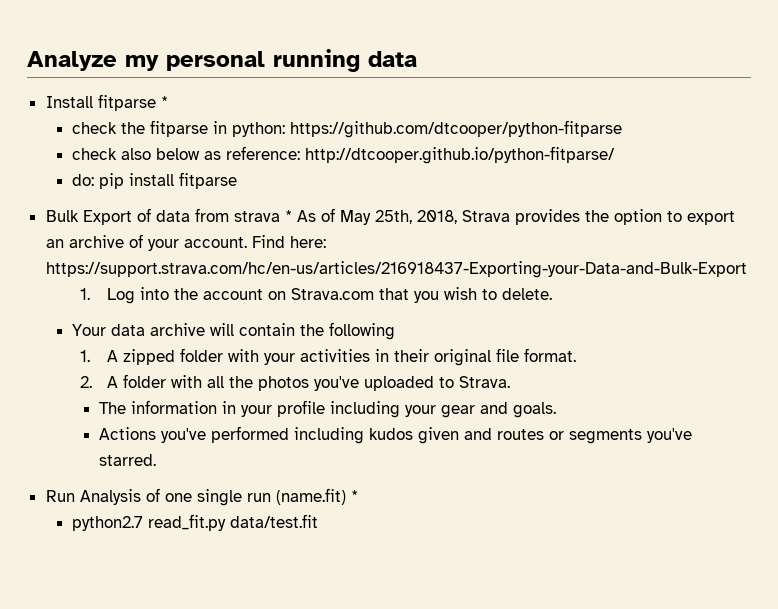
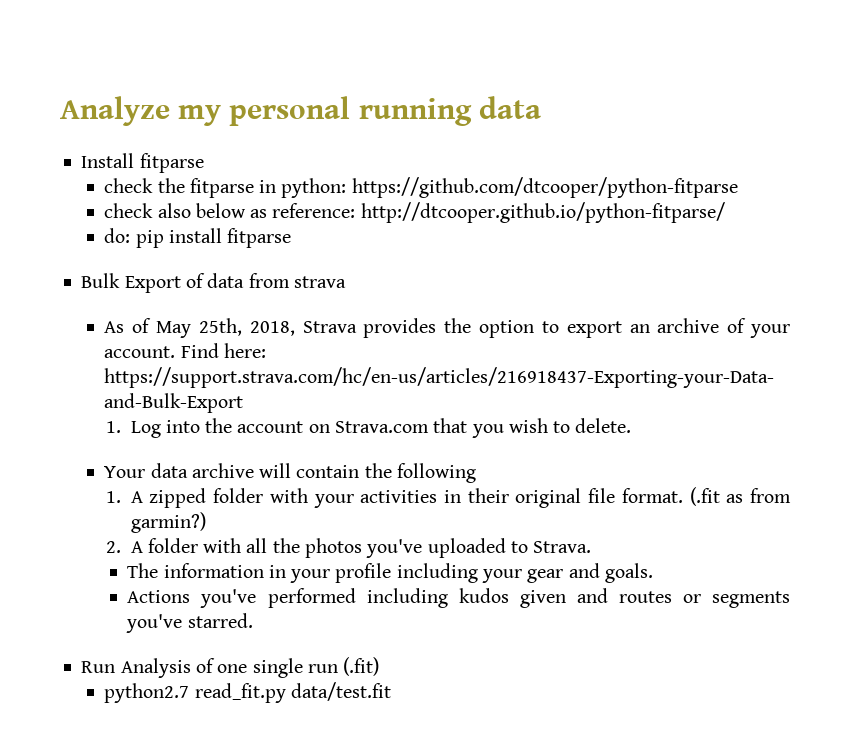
- Install fitparse *
+ Install fitparse
- Bulk Export of data from strava * As of May 25th, 2018, Strava provides the option to export an archive of your account.
+ Bulk Export of data from strava
+ As of May 25th, 2018, Strava provides the option to export an archive of your account.
+ (.fit as from garmin?)
- Run Analysis of one single run (name.fit) *
+ Run Analysis of one single run (.fit)

